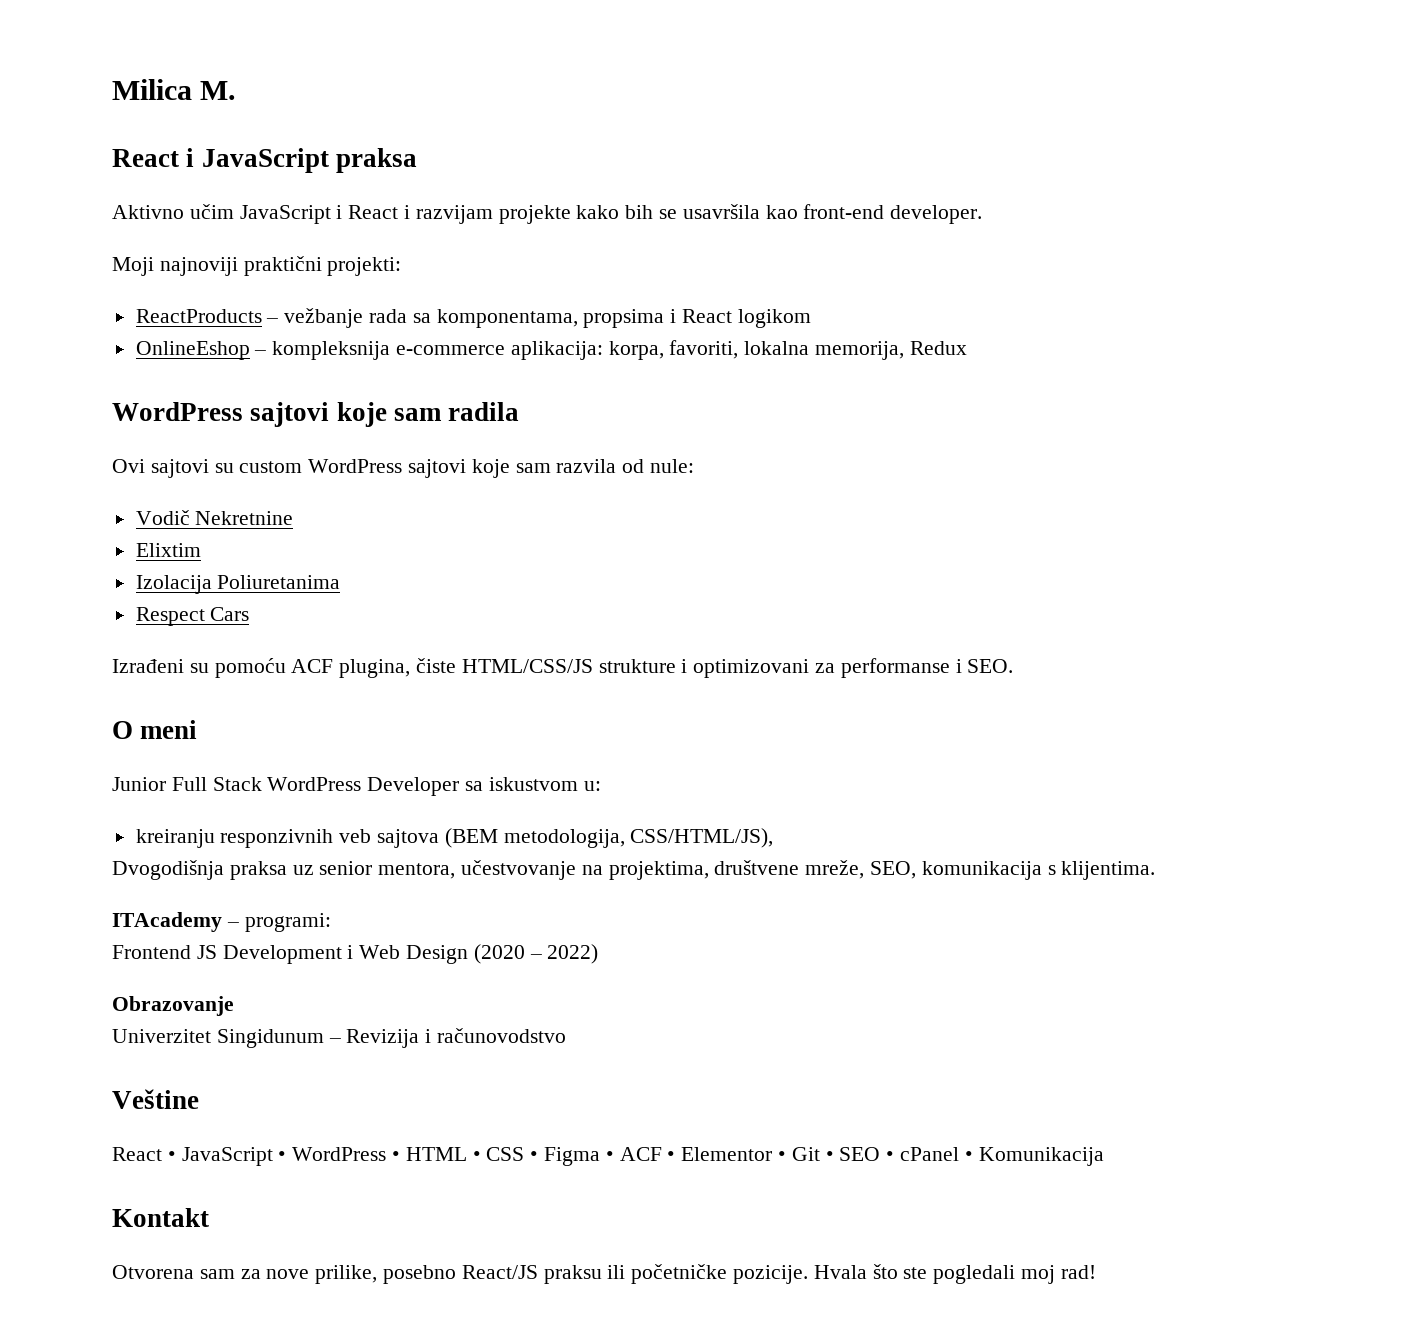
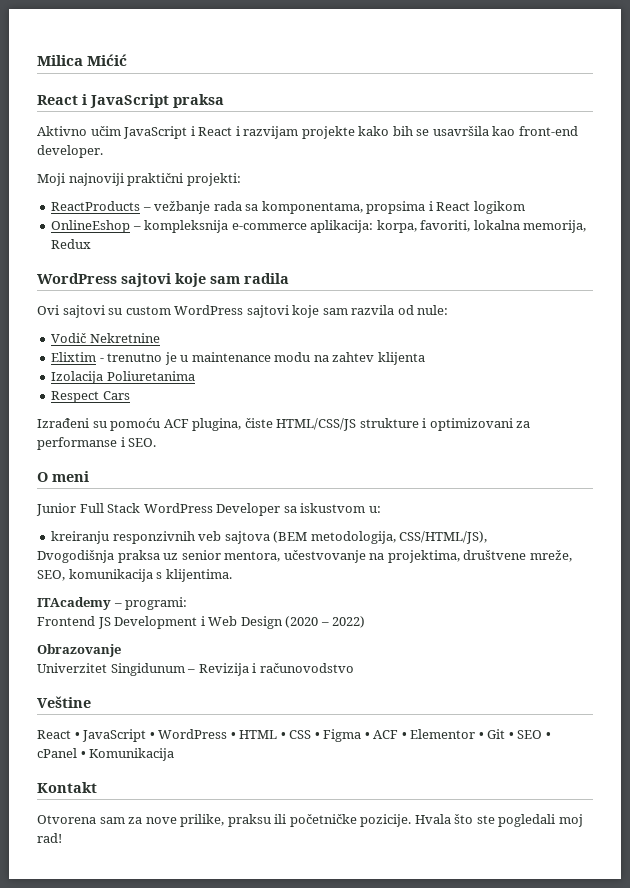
- Milica M.
+ Milica Mićić
- Elixtim
+ Elixtim - trenutno je u maintenance modu na zahtev klijenta
- Otvorena sam za nove prilike, posebno React/JS praksu ili početničke pozicije.
+ Otvorena sam za nove prilike, praksu ili početničke pozicije.

